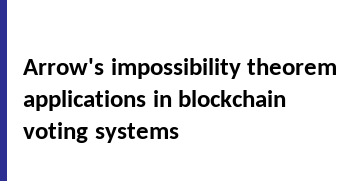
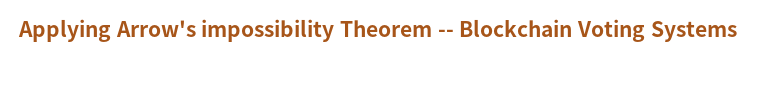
- Arrow's impossibility theorem applications in blockchain voting systems
+ Applying Arrow's impossibility Theorem -- Blockchain Voting Systems

